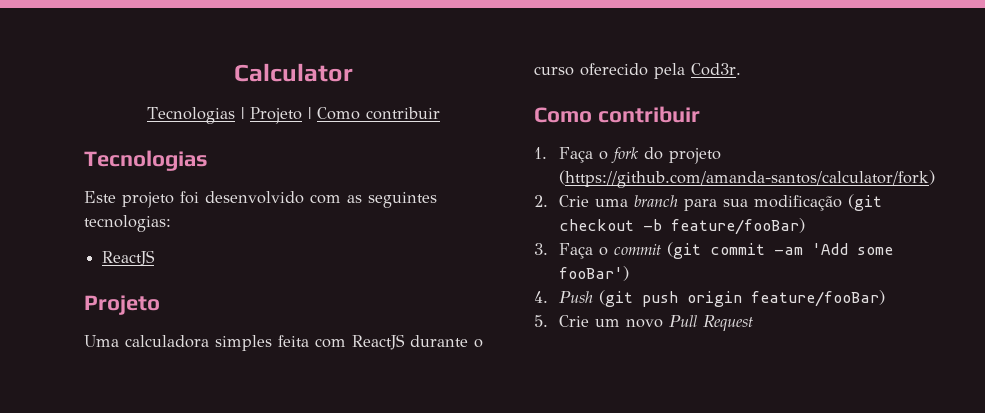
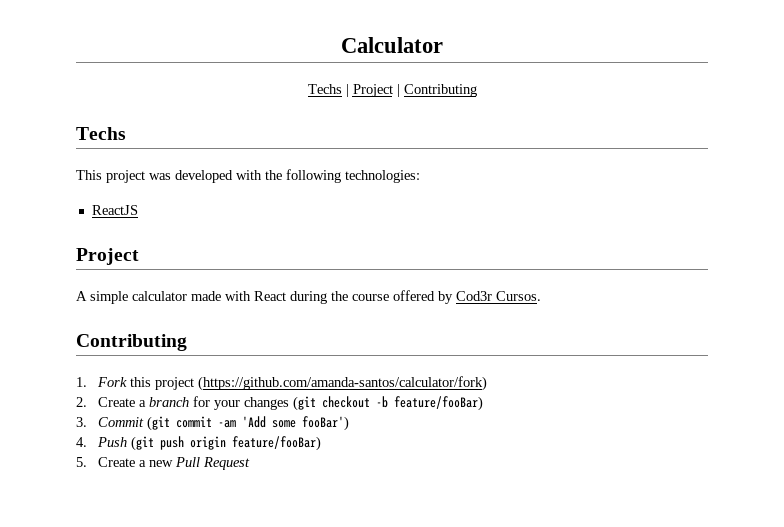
- Tecnologias | Projeto | Como contribuir
- Tecnologias
- Este projeto foi desenvolvido com as seguintes tecnologias:
+ Techs | Project | Contributing
+ Techs
+ This project was developed with the following technologies:
  ReactJS
- Projeto
- Uma calculadora simples feita com ReactJS durante o curso oferecido pela Cod3r.
- Como contribuir
- 1. Faça o fork do projeto (https://github.com/amanda-santos/calculator/fork)
- 2. Crie uma branch para sua modificação (git checkout -b feature/fooBar)
+ Project
+ A simple calculator made with React during the course offered by Cod3r Cursos.
+ Contributing
+ 1. Fork this project (https://github.com/amanda-santos/calculator/fork)
+ 2. Create a branch for your changes (git checkout -b feature/fooBar)
- 3. Faça o commit (git commit -am 'Add some fooBar')
+ 3. Commit (git commit -am 'Add some fooBar')
- 5. Crie um novo Pull Request
+ 5. Create a new Pull Request

